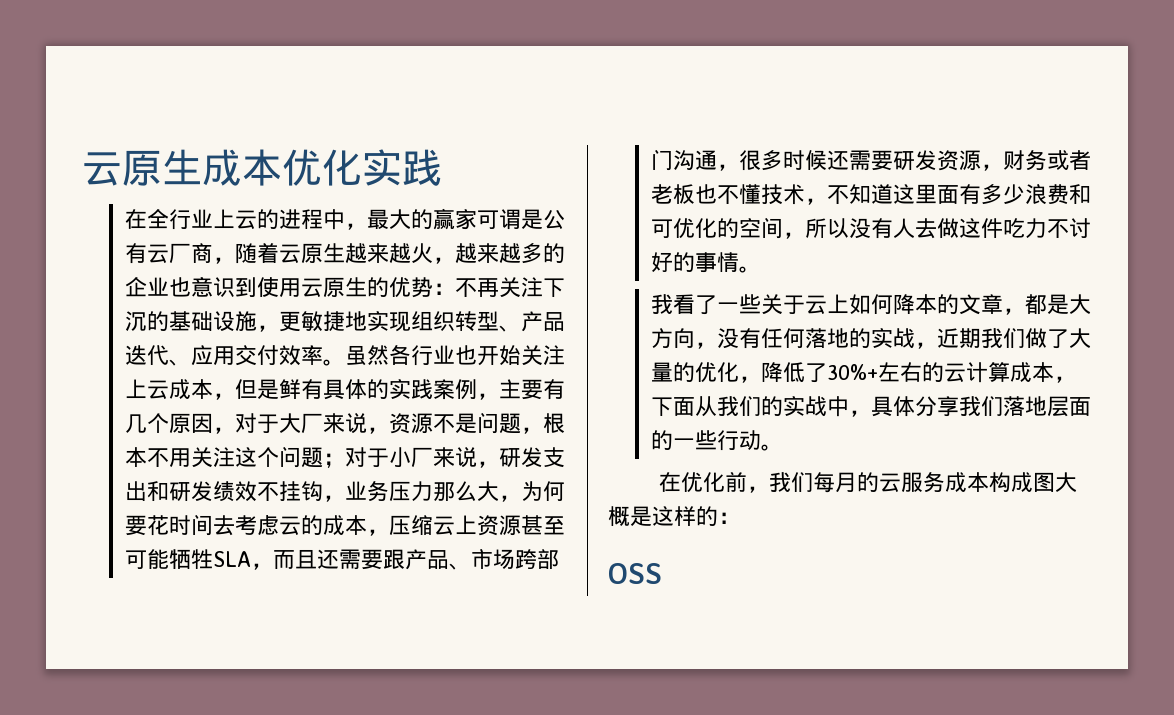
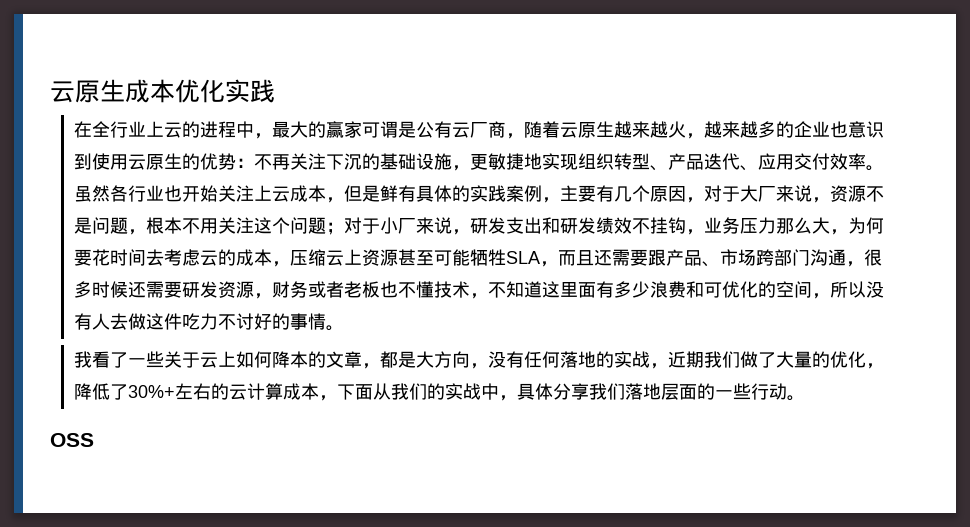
- 在优化前，我们每月的云服务成本构成图大概是这样的：

